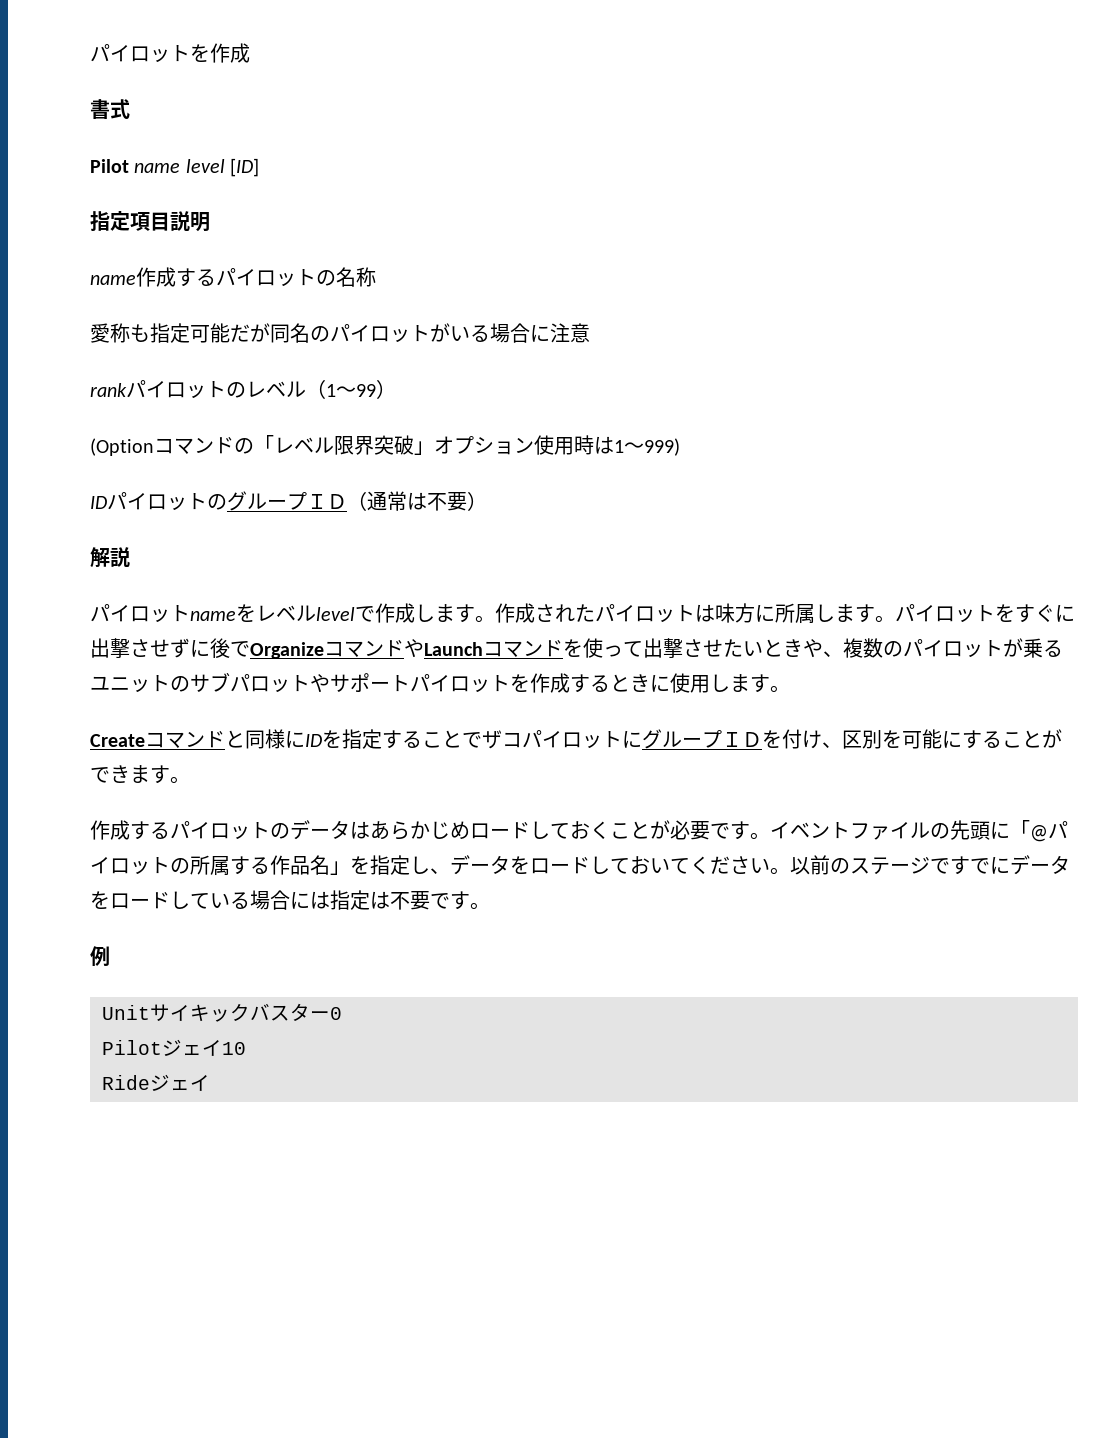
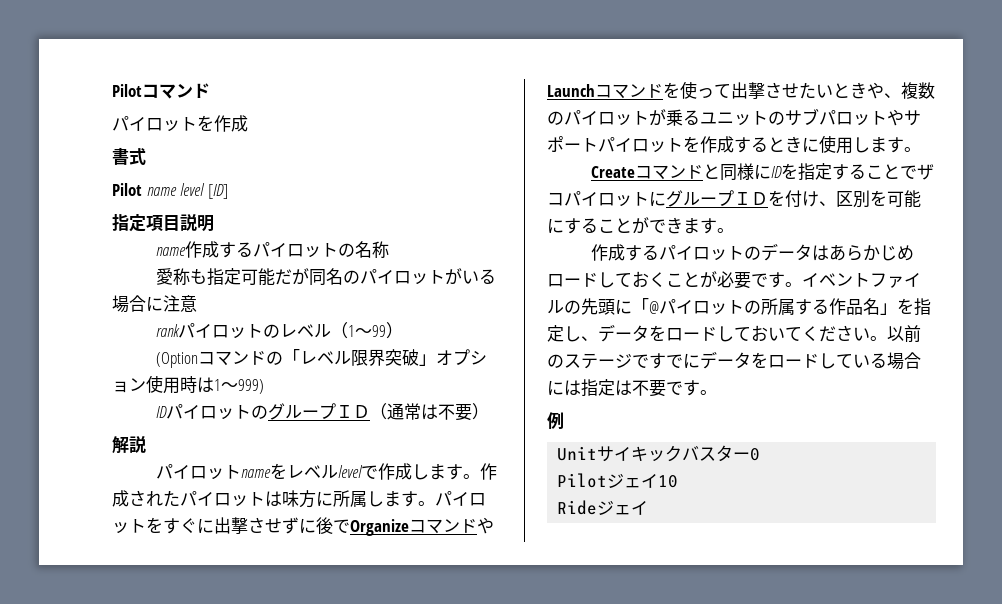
+ Pilotコマンド

